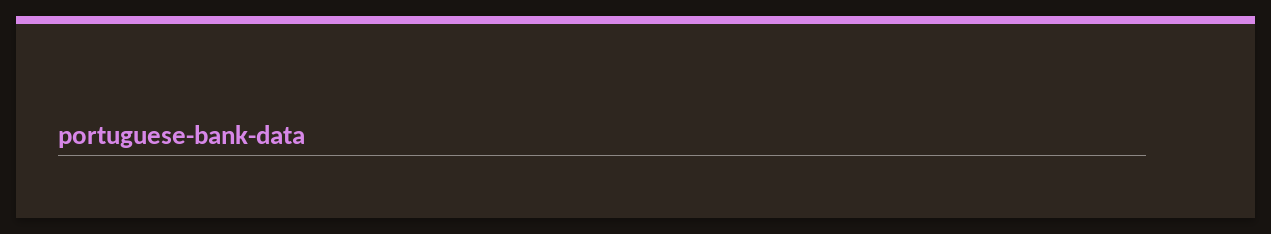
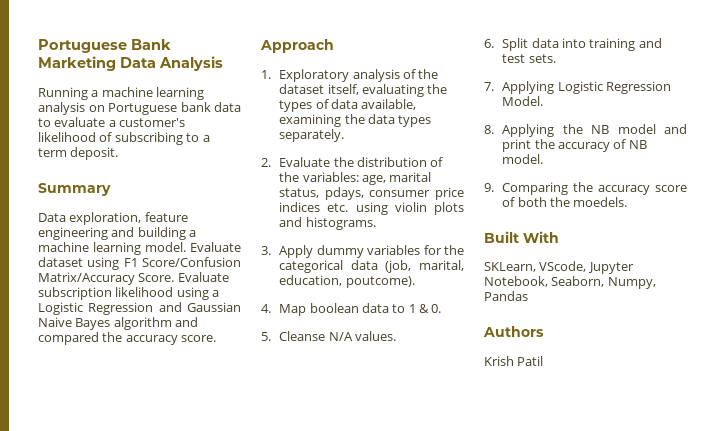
- portuguese-bank-data
+ Portuguese Bank Marketing Data Analysis
+ Running a machine learning analysis on Portuguese bank data to evaluate a customer's likelihood of subscribing to a term deposit.
+ Summary
+ Data exploration, feature engineering and building a machine learning model. Evaluate dataset using F1 Score/Confusion Matrix/Accuracy Score. Evaluate subscription likelihood using a Logistic Regression and Gaussian Naive Bayes algorithm and compared the accuracy score.
+ Approach
+ 1. Exploratory analysis of the dataset itself, evaluating the types of data available, examining the data types separately.
+ 2. Evaluate the distribution of the variables: age, marital status, pdays, consumer price indices etc. using violin plots and histograms.
+ 3. Apply dummy variables for the categorical data (job, marital, education, poutcome).
+ 4. Map boolean data to 1 & 0.
+ 5. Cleanse N/A values.
+ 6. Split data into training and test sets.
+ 7. Applying Logistic Regression Model.
+ 8. Applying the NB model and print the accuracy of NB model.
+ 9. Comparing the accuracy score of both the moedels.
+ Built With
+ SKLearn, VScode, Jupyter Notebook, Seaborn, Numpy, Pandas
+ Authors
+ Krish Patil

